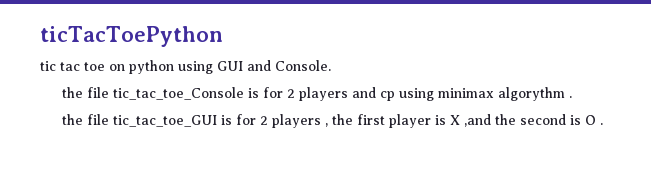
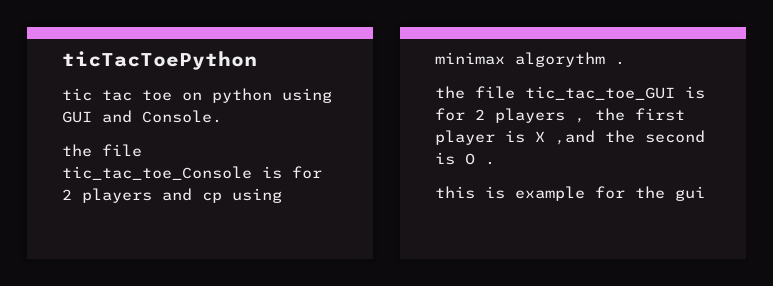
+ this is example for the gui

